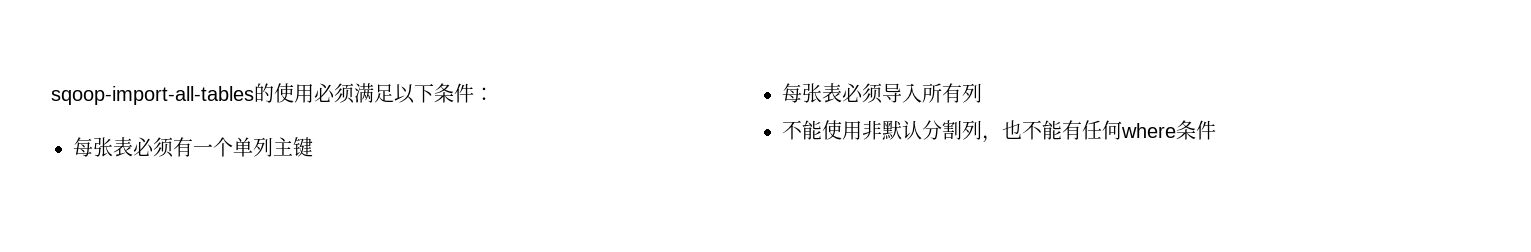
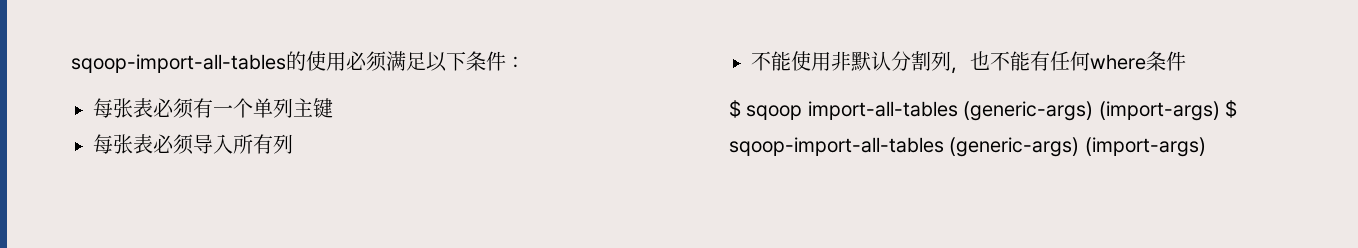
+ $ sqoop import-all-tables (generic-args) (import-args) $ sqoop-import-all-tables (generic-args) (import-args)

